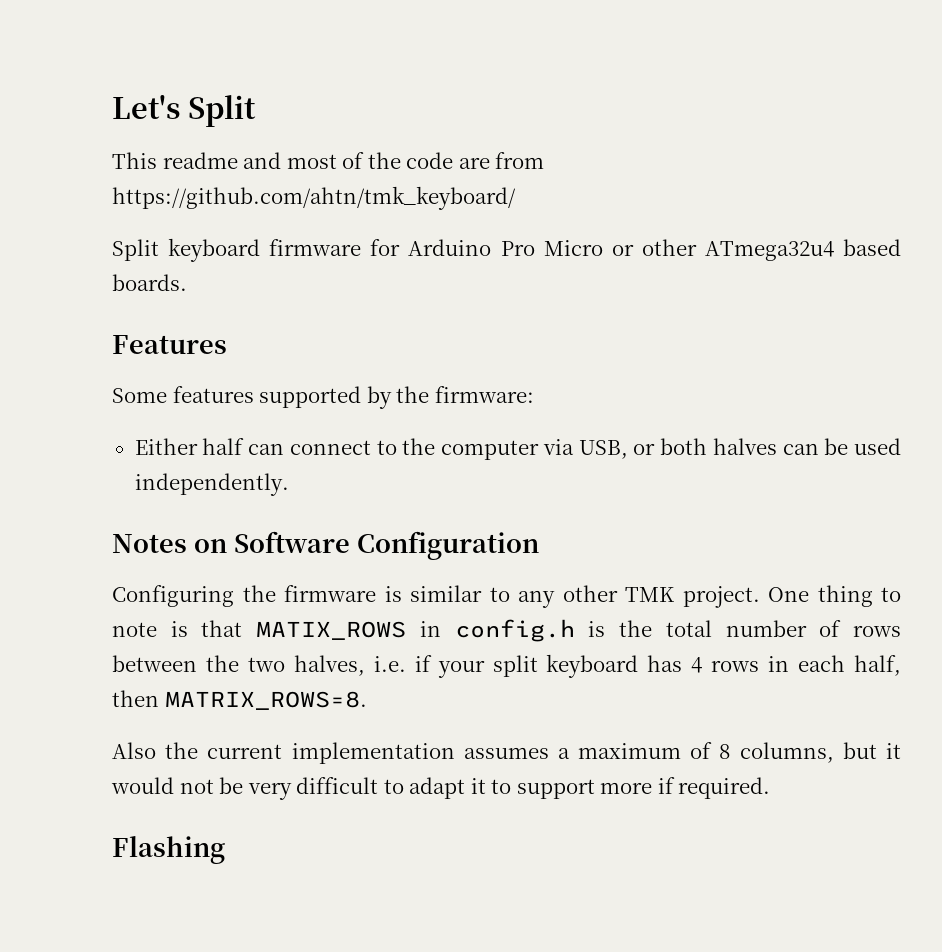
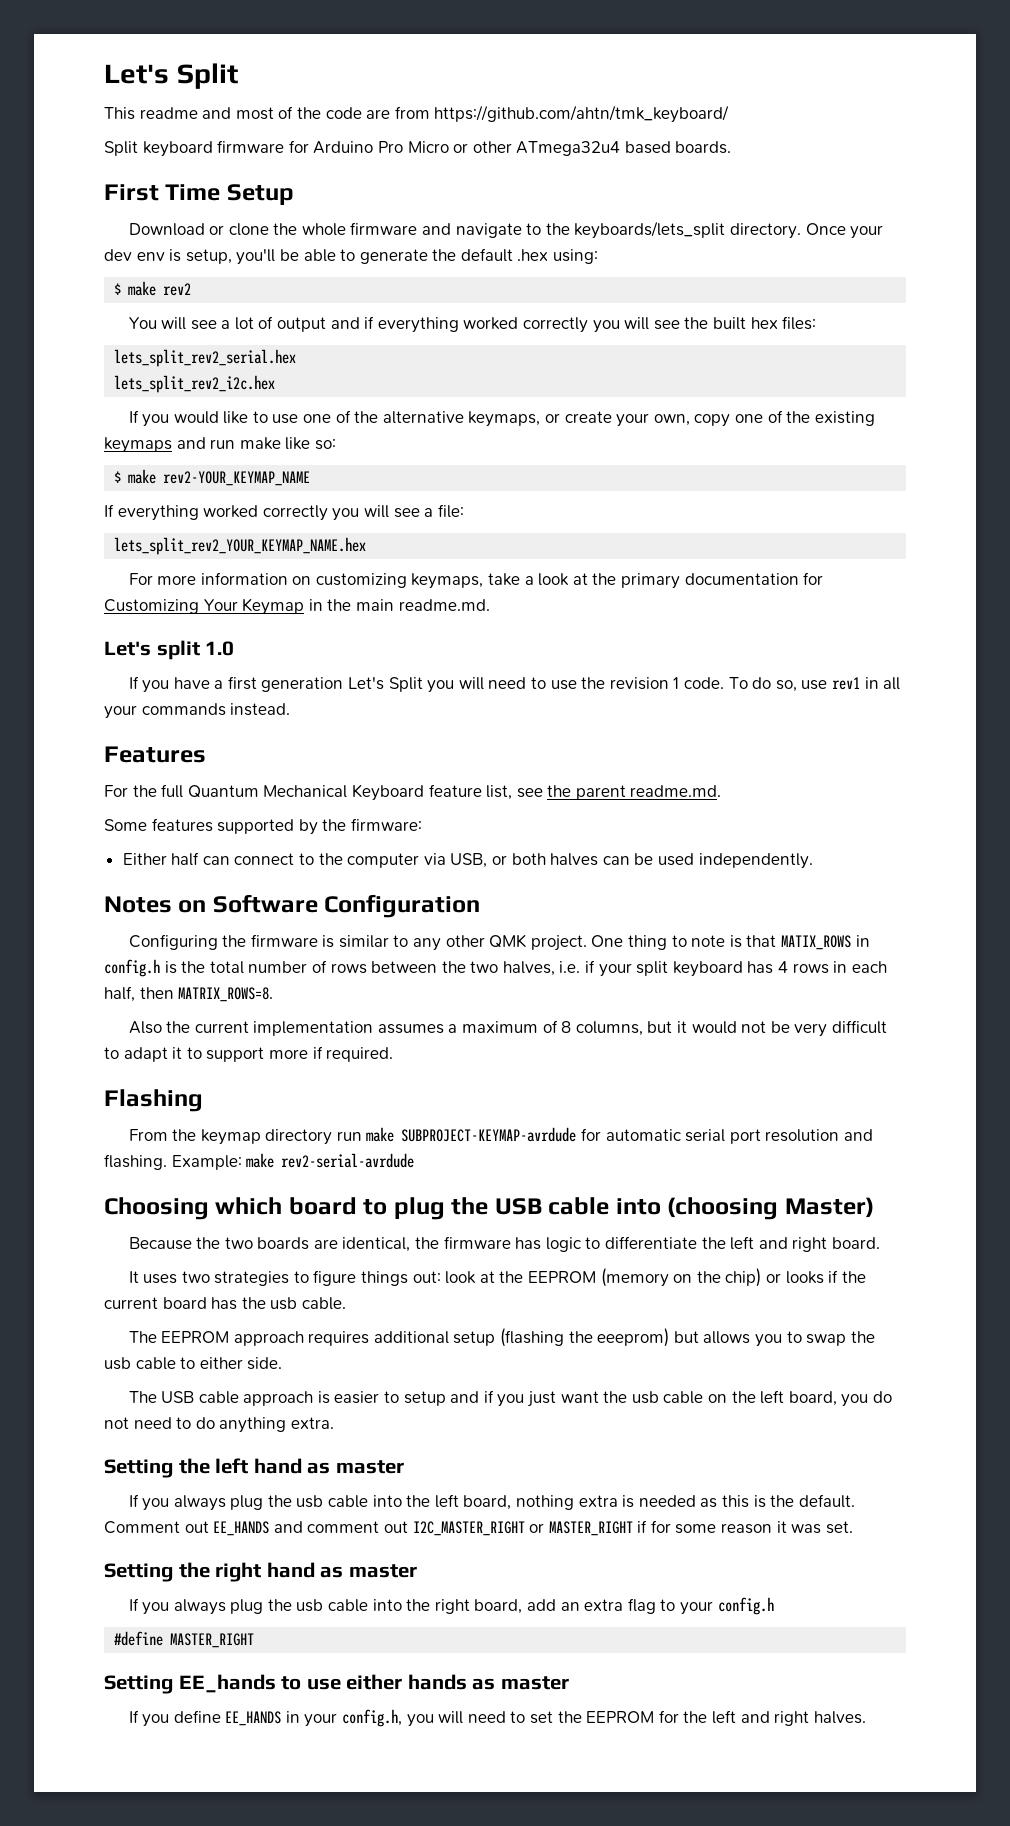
+ First Time Setup
+ Download or clone the whole firmware and navigate to the keyboards/lets_split directory. Once your dev env is setup, you'll be able to generate the default .hex using:
+ $ make rev2
+ You will see a lot of output and if everything worked correctly you will see the built hex files:
+ lets_split_rev2_serial.hex
+ lets_split_rev2_i2c.hex
+ If you would like to use one of the alternative keymaps, or create your own, copy one of the existing keymaps and run make like so:
+ $ make rev2-YOUR_KEYMAP_NAME
+ If everything worked correctly you will see a file:
+ lets_split_rev2_YOUR_KEYMAP_NAME.hex
+ For more information on customizing keymaps, take a look at the primary documentation for Customizing Your Keymap in the main readme.md.
+ Let's split 1.0
+ If you have a first generation Let's Split you will need to use the revision 1 code. To do so, use rev1 in all your commands instead.
  Features
+ For the full Quantum Mechanical Keyboard feature list, see the parent readme.md.
- Configuring the firmware is similar to any other TMK project.
+ Configuring the firmware is similar to any other QMK project.
+ From the keymap directory run make SUBPROJECT-KEYMAP-avrdude for automatic serial port resolution and flashing. Example: make rev2-serial-avrdude
+ Choosing which board to plug the USB cable into (choosing Master)
+ Because the two boards are identical, the firmware has logic to differentiate the left and right board.
+ It uses two strategies to figure things out: look at the EEPROM (memory on the chip) or looks if the current board has the usb cable.
+ The EEPROM approach requires additional setup (flashing the eeeprom) but allows you to swap the usb cable to either side.
+ The USB cable approach is easier to setup and if you just want the usb cable on the left board, you do not need to do anything extra.
+ Setting the left hand as master
+ If you always plug the usb cable into the left board, nothing extra is needed as this is the default. Comment out EE_HANDS and comment out I2C_MASTER_RIGHT or MASTER_RIGHT if for some reason it was set.
+ Setting the right hand as master
+ If you always plug the usb cable into the right board, add an extra flag to your config.h
+ #define MASTER_RIGHT
+ Setting EE_hands to use either hands as master
+ If you define EE_HANDS in your config.h, you will need to set the EEPROM for the left and right halves.

